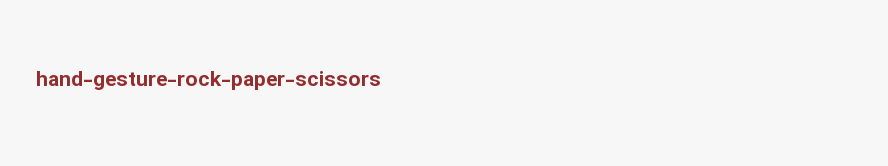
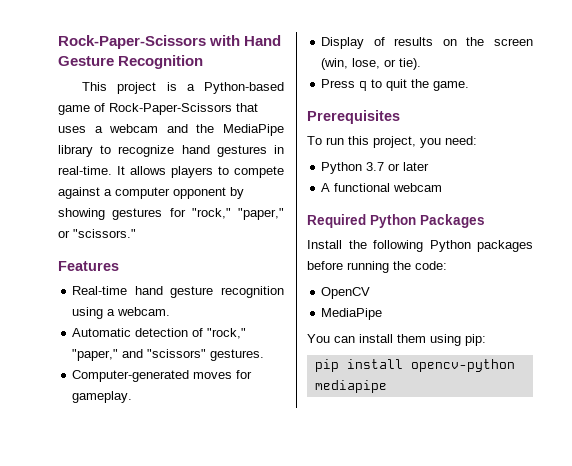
- hand-gesture-rock-paper-scissors
+ Rock-Paper-Scissors with Hand Gesture Recognition
+ This project is a Python-based game of Rock-Paper-Scissors that uses a webcam and the MediaPipe library to recognize hand gestures in real-time. It allows players to compete against a computer opponent by showing gestures for "rock," "paper," or "scissors."
+ Features
+ Real-time hand gesture recognition using a webcam.
+ Automatic detection of "rock," "paper," and "scissors" gestures.
+ Computer-generated moves for gameplay.
+ Display of results on the screen (win, lose, or tie).
+ Press q to quit the game.
+ Prerequisites
+ To run this project, you need:
+ Python 3.7 or later
+ A functional webcam
+ Required Python Packages
+ Install the following Python packages before running the code:
+ OpenCV
+ MediaPipe
+ You can install them using pip:
+ pip install opencv-python mediapipe

